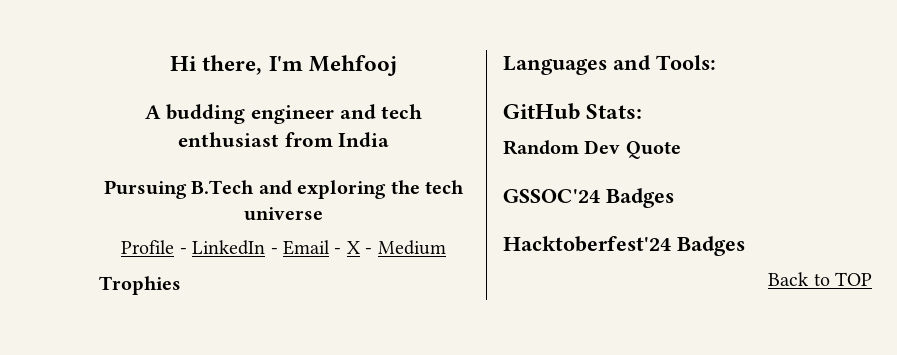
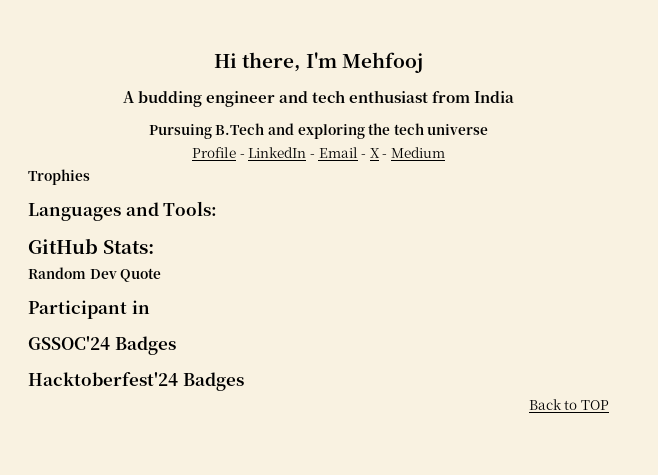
+ Participant in

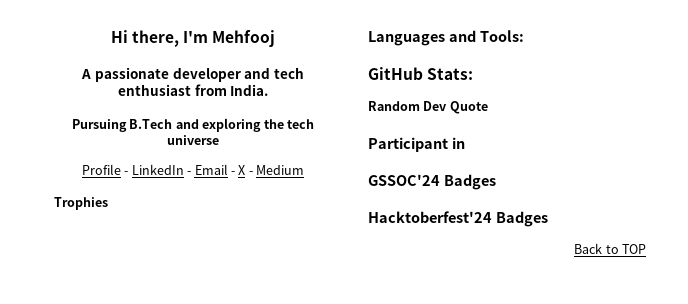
- A budding engineer and tech enthusiast from India
+ A passionate developer and tech enthusiast from India.

